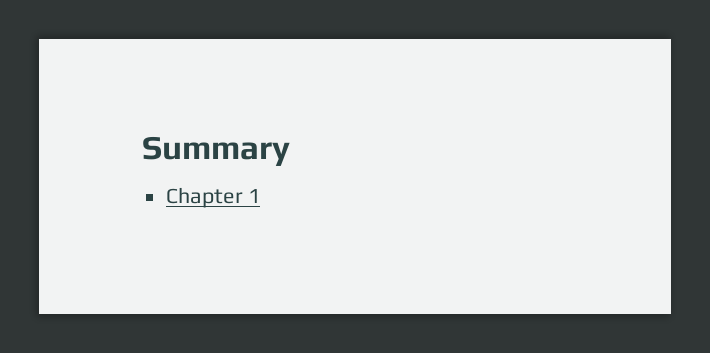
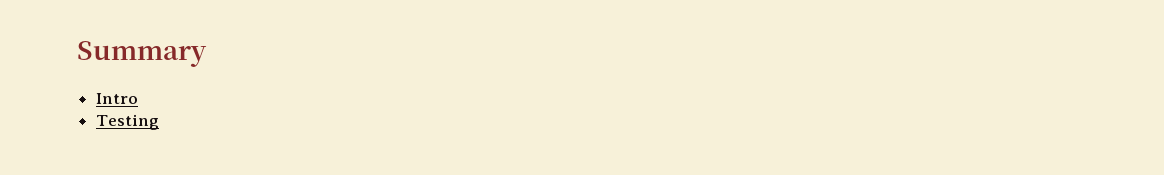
- Chapter 1
+ Intro
+ Testing

